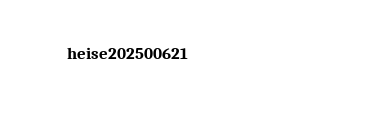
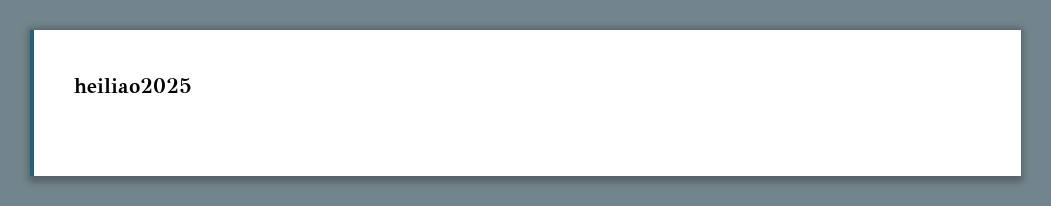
- heise202500621
+ heiliao2025

